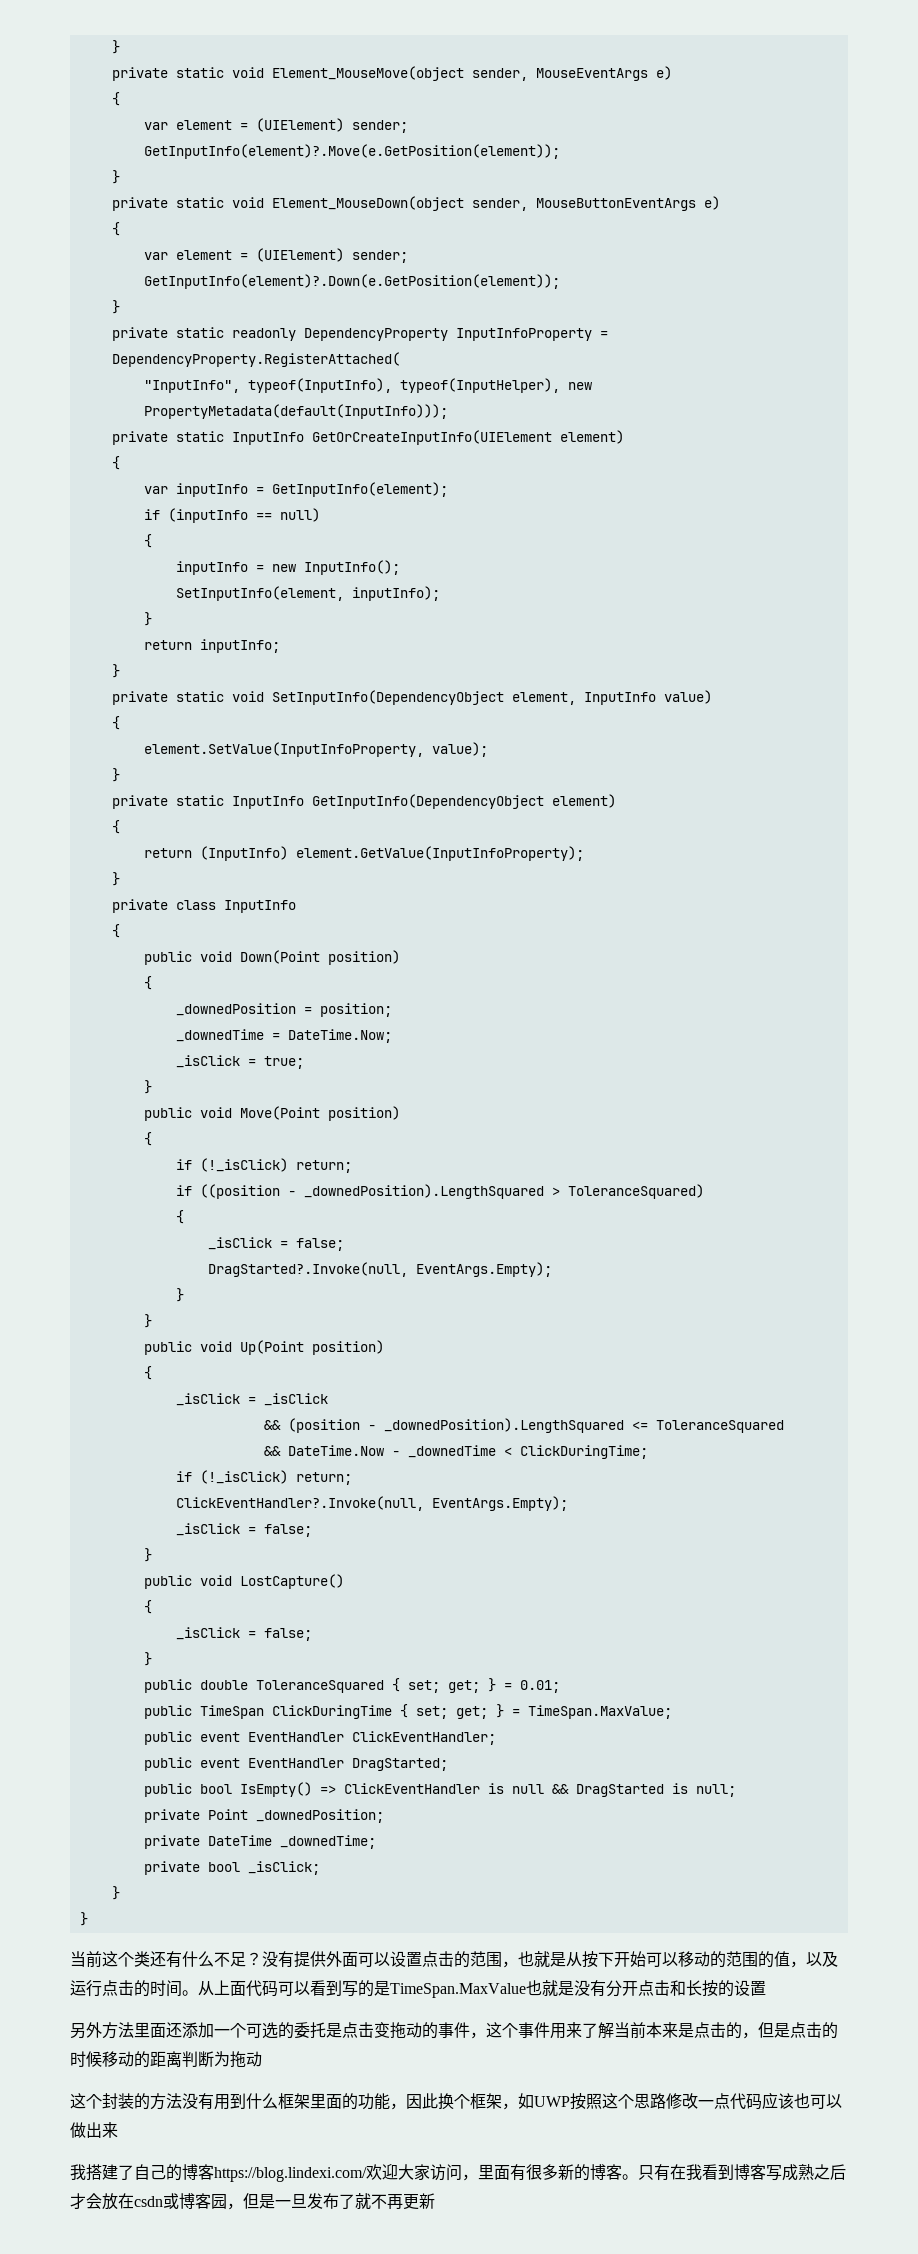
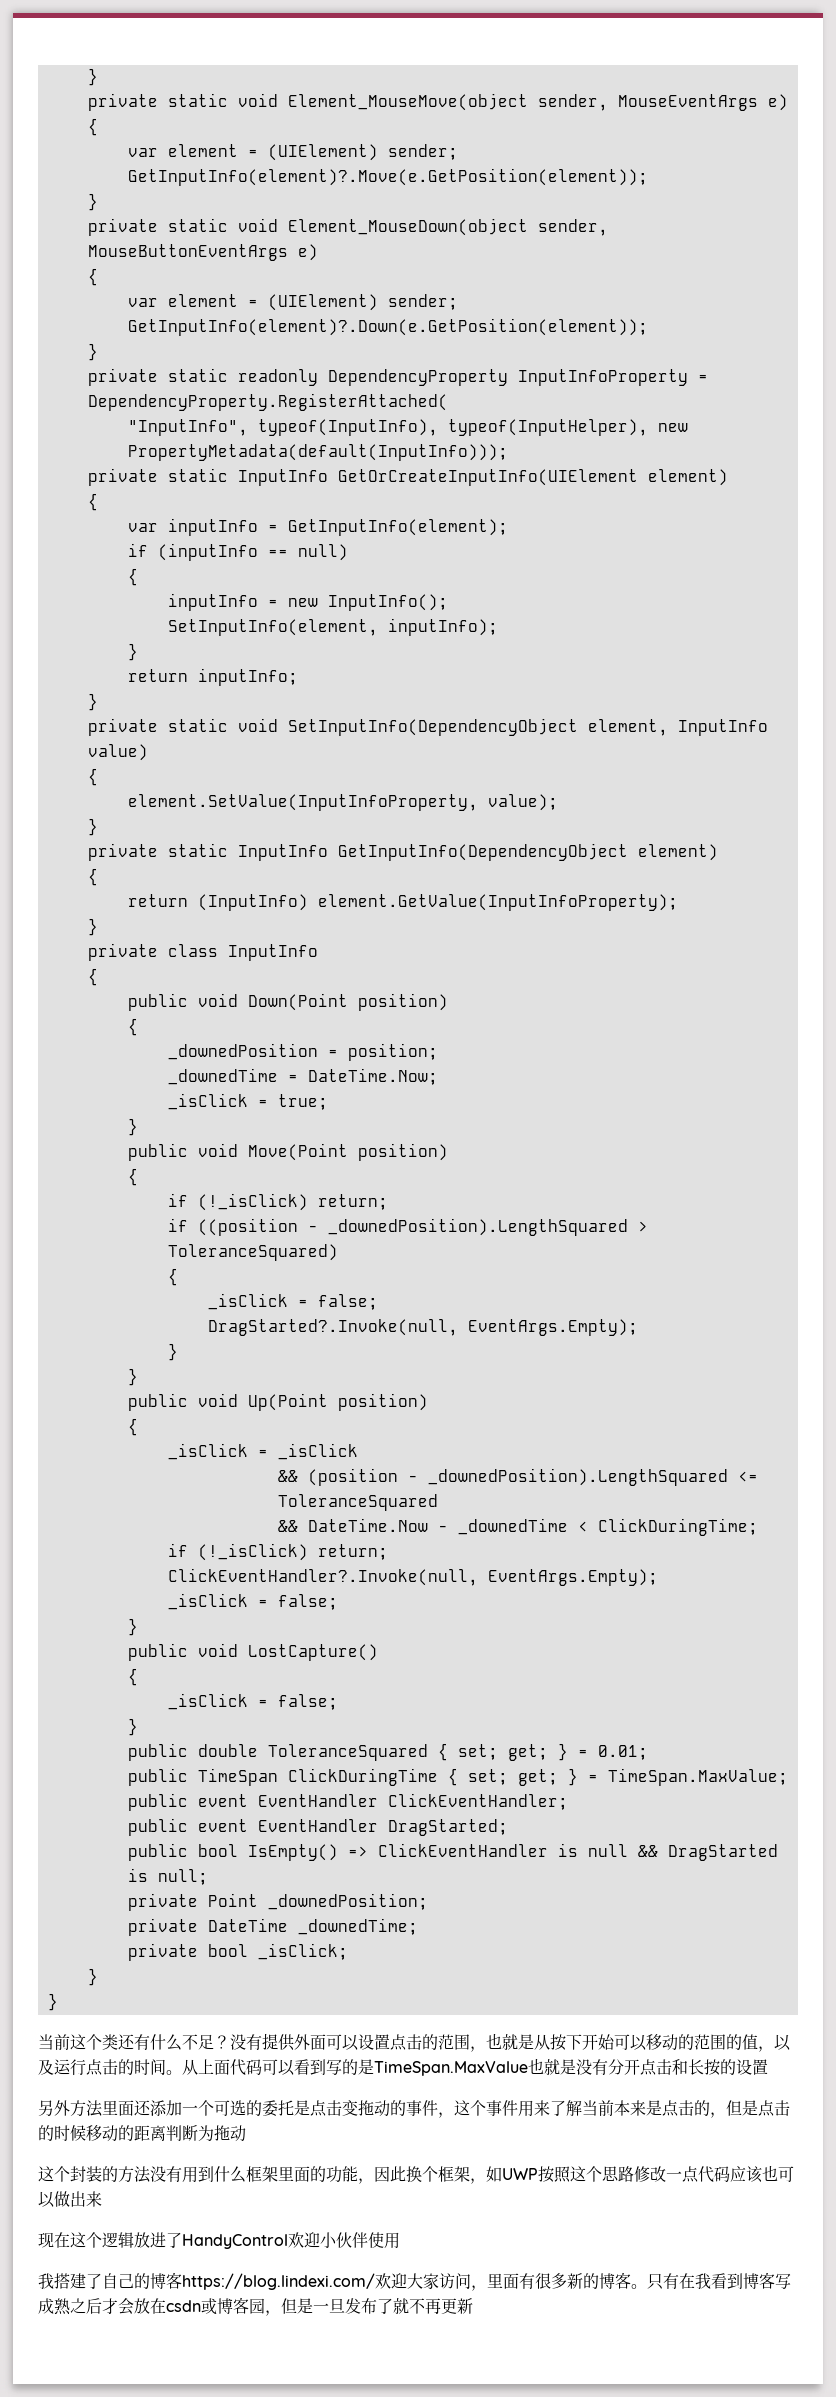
+ 现在这个逻辑放进了HandyControl欢迎小伙伴使用

